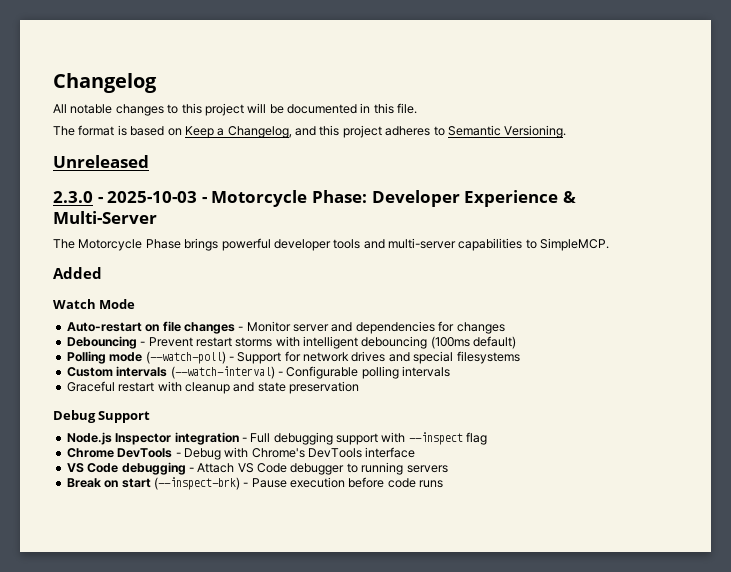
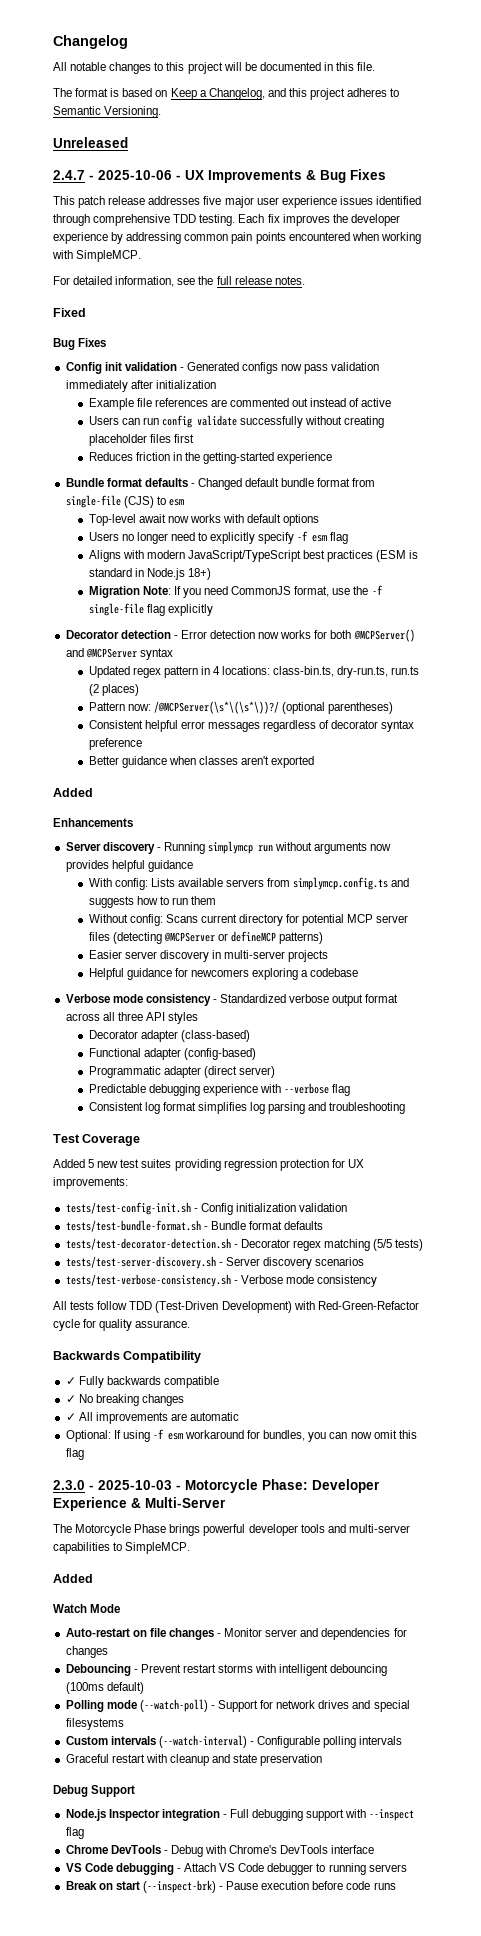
+ 2.4.7 - 2025-10-06 - UX Improvements & Bug Fixes
+ This patch release addresses five major user experience issues identified through comprehensive TDD testing. Each fix improves the developer experience by addressing common pain points encountered when working with SimpleMCP.
+ For detailed information, see the full release notes.
+ Fixed
+ Bug Fixes
+ Config init validation - Generated configs now pass validation immediately after initialization
+ Example file references are commented out instead of active
+ Users can run config validate successfully without creating placeholder files first
+ Reduces friction in the getting-started experience
+ Bundle format defaults - Changed default bundle format from single-file (CJS) to esm
+ Top-level await now works with default options
+ Users no longer need to explicitly specify -f esm flag
+ Aligns with modern JavaScript/TypeScript best practices (ESM is standard in Node.js 18+)
+ Migration Note: If you need CommonJS format, use the -f single-file flag explicitly
+ Decorator detection - Error detection now works for both @MCPServer() and @MCPServer syntax
+ Updated regex pattern in 4 locations: class-bin.ts, dry-run.ts, run.ts (2 places)
+ Pattern now: /@MCPServer(\s*\(\s*\))?/ (optional parentheses)
+ Consistent helpful error messages regardless of decorator syntax preference
+ Better guidance when classes aren't exported
+ Added
+ Enhancements
+ Server discovery - Running simplymcp run without arguments now provides helpful guidance
+ With config: Lists available servers from simplymcp.config.ts and suggests how to run them
+ Without config: Scans current directory for potential MCP server files (detecting @MCPServer or defineMCP patterns)
+ Easier server discovery in multi-server projects
+ Helpful guidance for newcomers exploring a codebase
+ Verbose mode consistency - Standardized verbose output format across all three API styles
+ Decorator adapter (class-based)
+ Functional adapter (config-based)
+ Programmatic adapter (direct server)
+ Predictable debugging experience with --verbose flag
+ Consistent log format simplifies log parsing and troubleshooting
+ Test Coverage
+ Added 5 new test suites providing regression protection for UX improvements:
+ tests/test-config-init.sh - Config initialization validation
+ tests/test-bundle-format.sh - Bundle format defaults
+ tests/test-decorator-detection.sh - Decorator regex matching (5/5 tests)
+ tests/test-server-discovery.sh - Server discovery scenarios
+ tests/test-verbose-consistency.sh - Verbose mode consistency
+ All tests follow TDD (Test-Driven Development) with Red-Green-Refactor cycle for quality assurance.
+ Backwards Compatibility
+ ✓ Fully backwards compatible
+ ✓ No breaking changes
+ ✓ All improvements are automatic
+ Optional: If using -f esm workaround for bundles, you can now omit this flag

